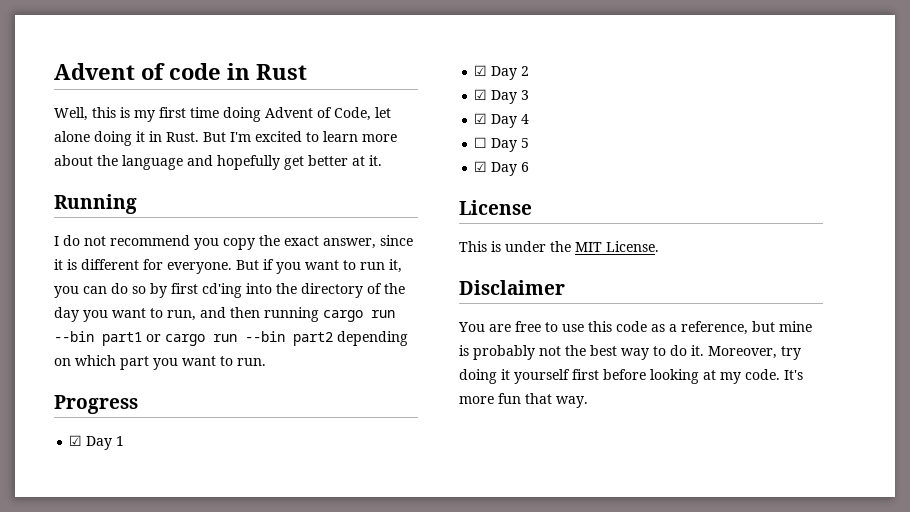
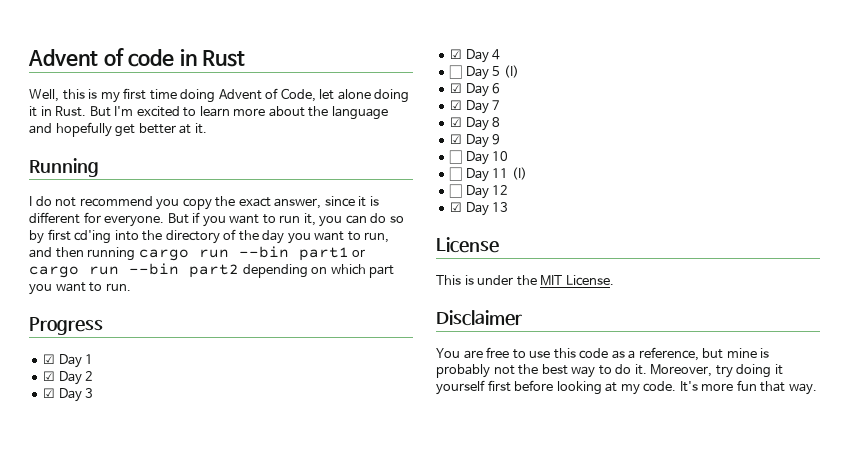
- ☐ Day 5
+ ☐ Day 5 (I)
+ ☑ Day 7
+ ☑ Day 8
+ ☑ Day 9
+ ☐ Day 10
+ ☐ Day 11 (I)
+ ☐ Day 12
+ ☑ Day 13

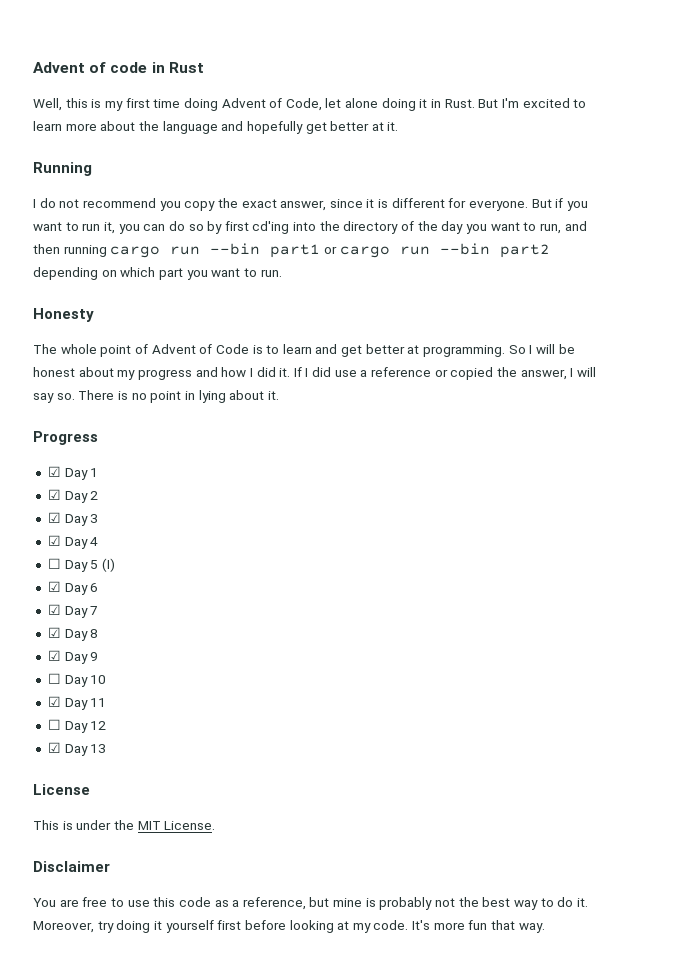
+ Honesty
+ The whole point of Advent of Code is to learn and get better at programming. So I will be honest about my progress and how I did it. If I did use a reference or copied the answer, I will say so. There is no point in lying about it.
- ☐ Day 11 (I)
+ ☑ Day 11

